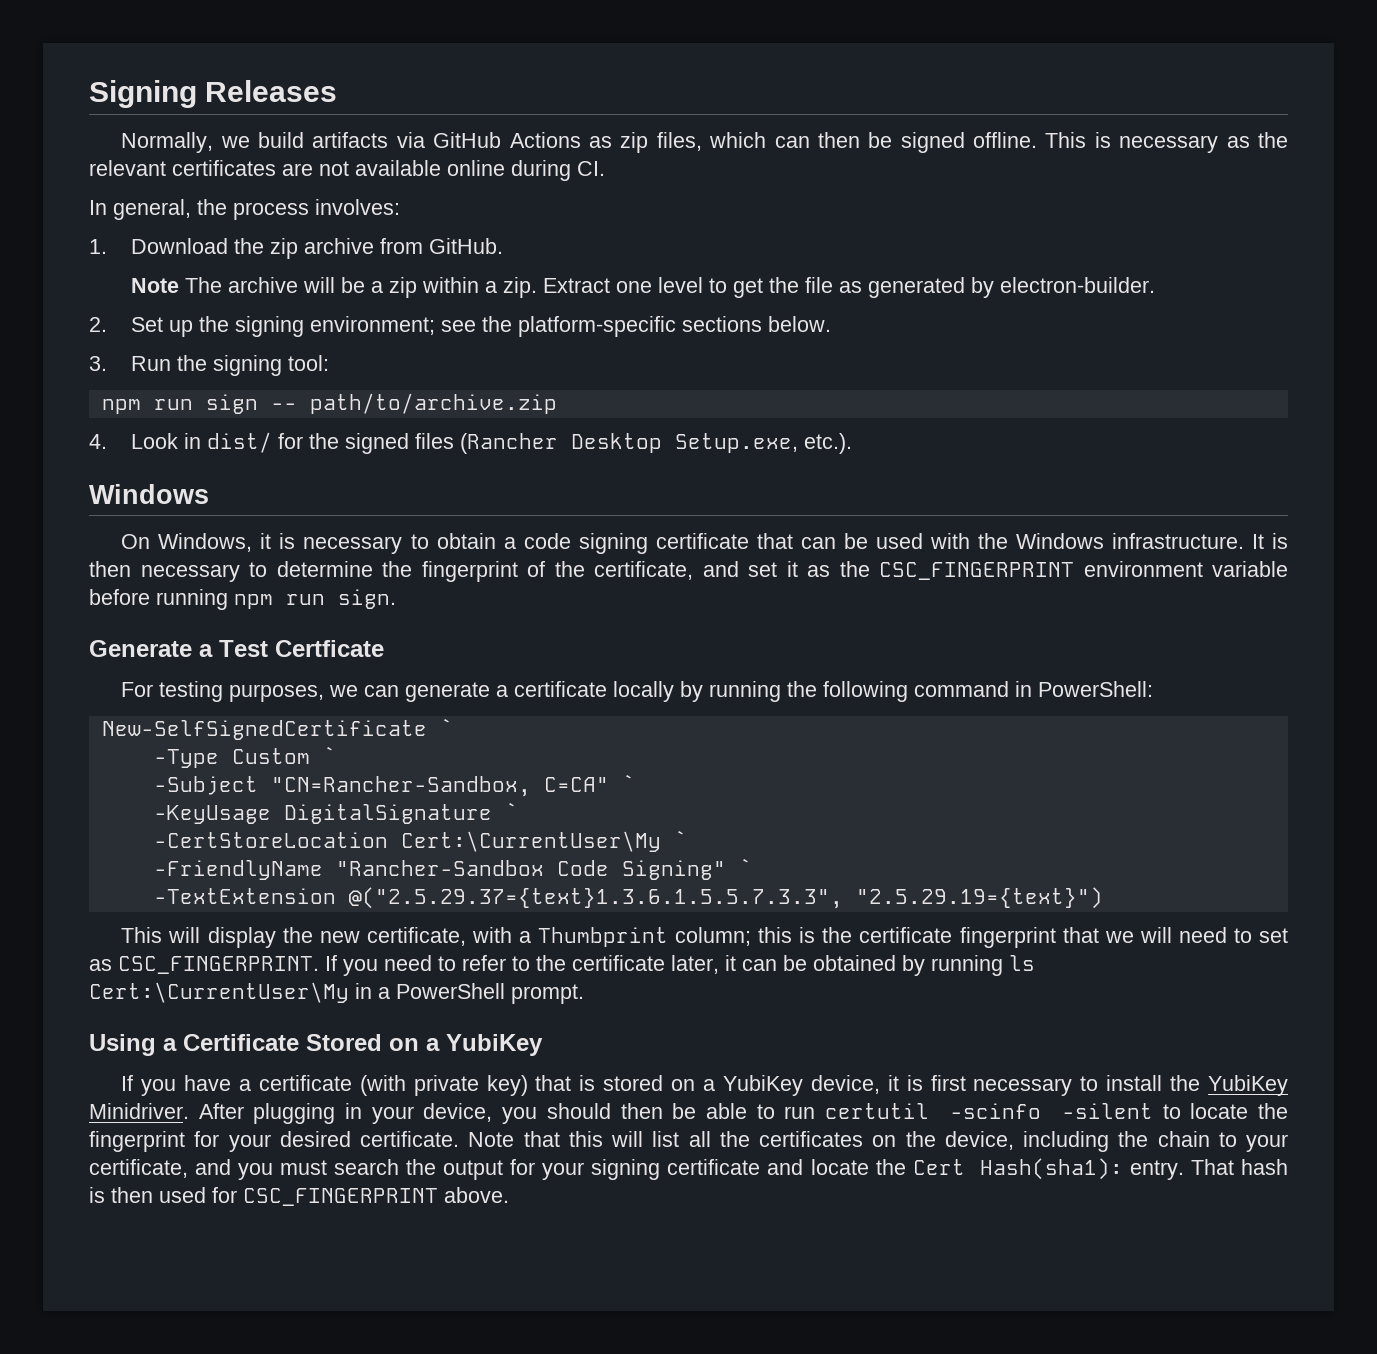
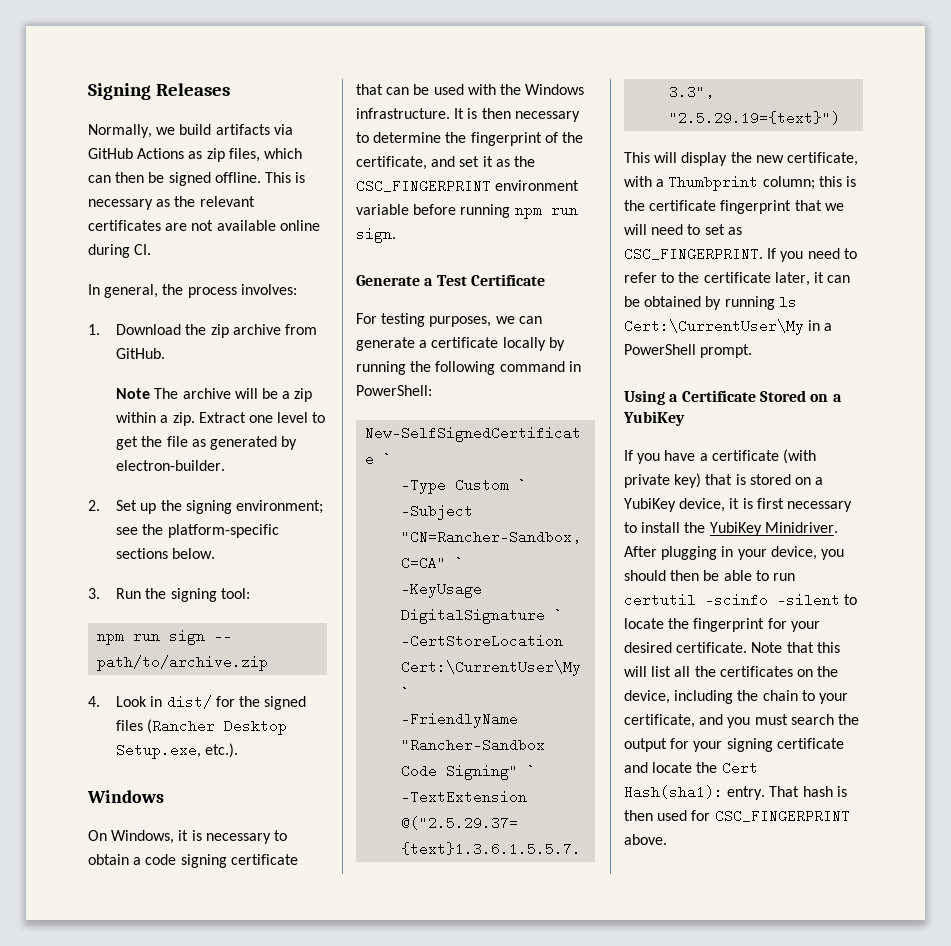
- Generate a Test Certficate
+ Generate a Test Certificate

